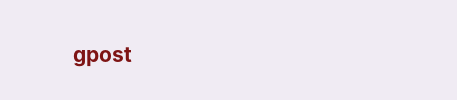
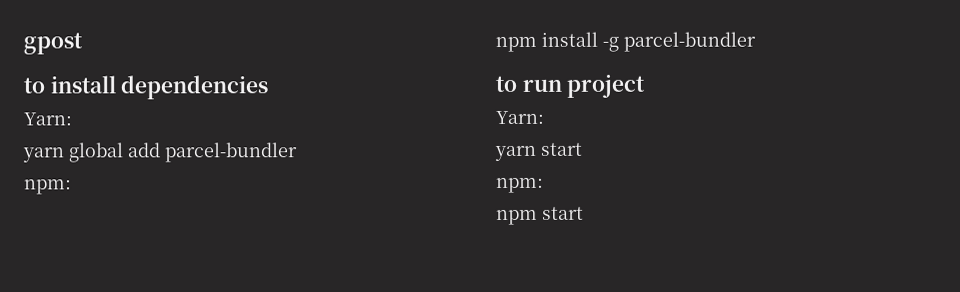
+ to install dependencies
+ Yarn:
+ yarn global add parcel-bundler
+ npm:
+ npm install -g parcel-bundler
+ to run project
+ Yarn:
+ yarn start
+ npm:
+ npm start

